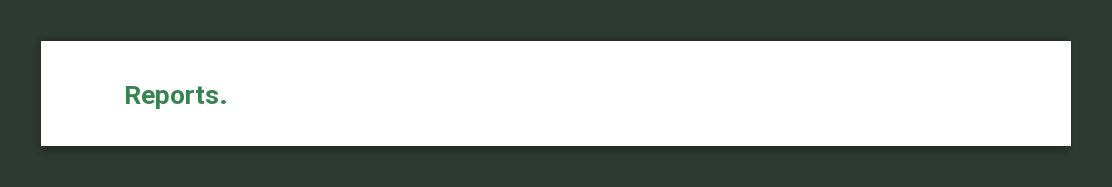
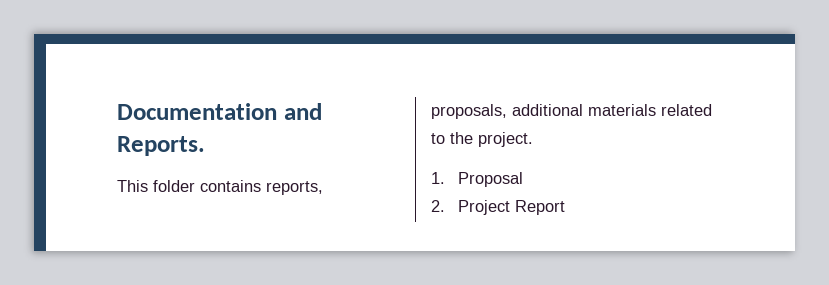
- Reports.
+ Documentation and Reports.
+ This folder contains reports, proposals, additional materials related to the project.
+ 1. Proposal
+ 2. Project Report

